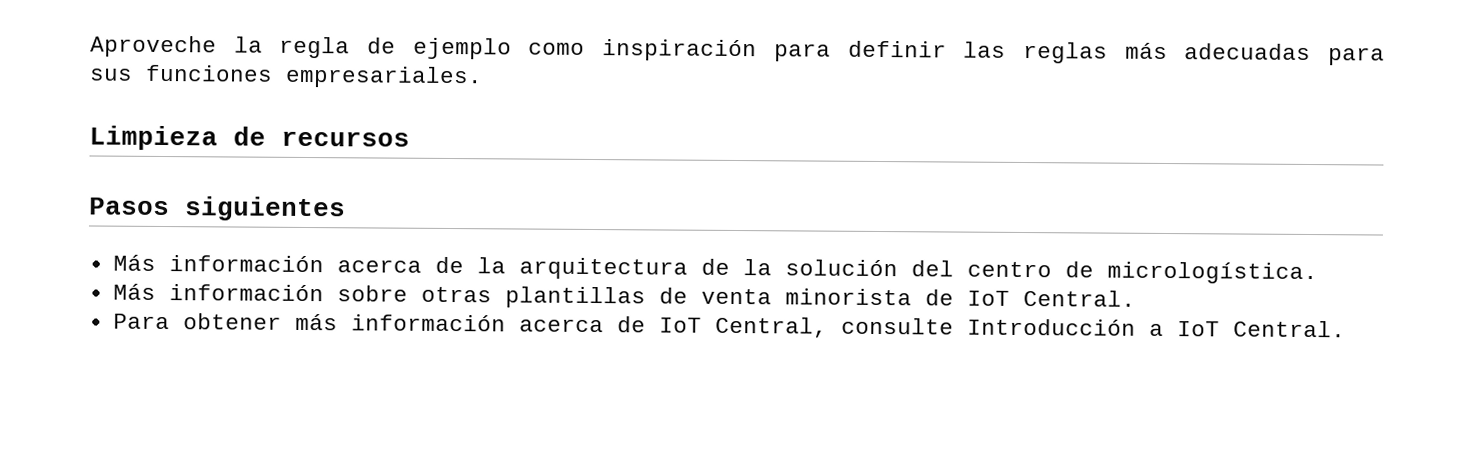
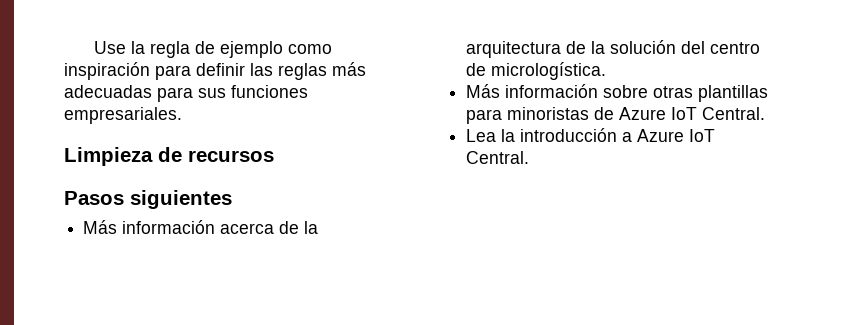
- Aproveche la regla de ejemplo como inspiración para definir las reglas más adecuadas para sus funciones empresariales.
+ Use la regla de ejemplo como inspiración para definir las reglas más adecuadas para sus funciones empresariales.
- Más información sobre otras plantillas de venta minorista de IoT Central.
- Para obtener más información acerca de IoT Central, consulte Introducción a IoT Central.
+ Más información sobre otras plantillas para minoristas de Azure IoT Central.
+ Lea la introducción a Azure IoT Central.

